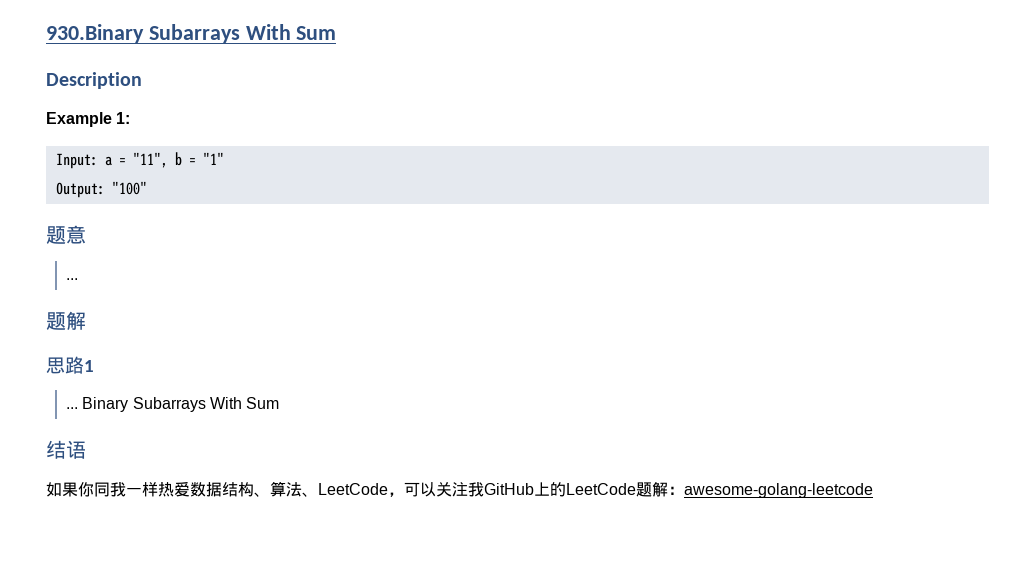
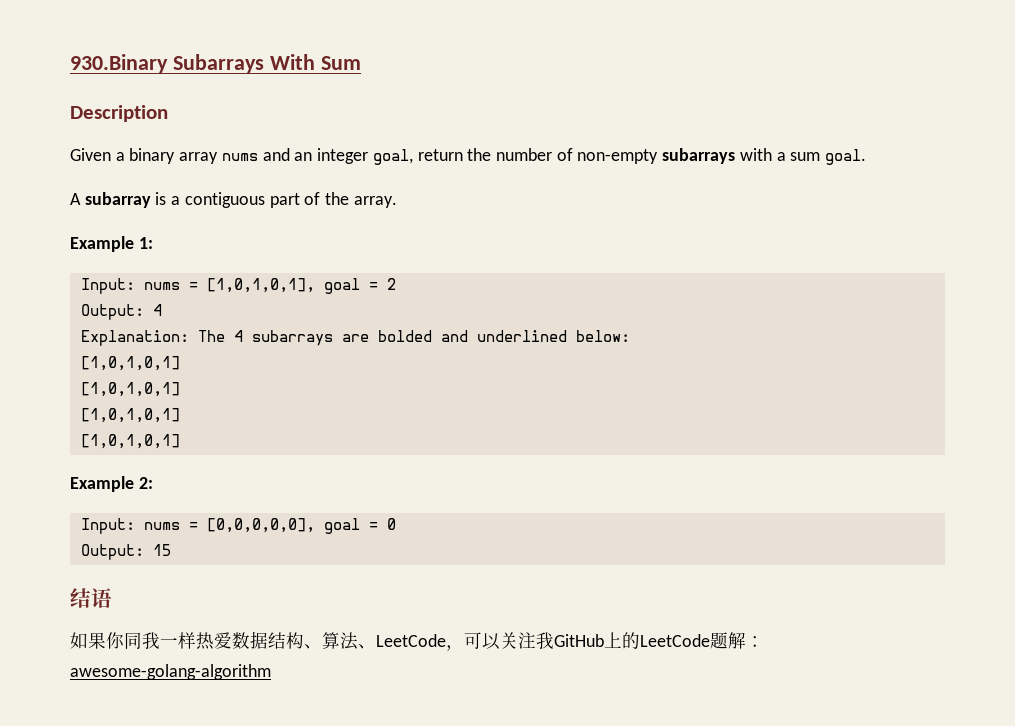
+ Given a binary array nums and an integer goal, return the number of non-empty subarrays with a sum goal.
+ A subarray is a contiguous part of the array.
  Example 1:
- Input: a = "11", b = "1"
- Output: "100"
- 题意
- ...
- 题解
- 思路1
- ... Binary Subarrays With Sum
+ Input: nums = [1,0,1,0,1], goal = 2
+ Output: 4
+ Explanation: The 4 subarrays are bolded and underlined below:
+ [1,0,1,0,1]
+ [1,0,1,0,1]
+ [1,0,1,0,1]
+ [1,0,1,0,1]
+ Example 2:
+ Input: nums = [0,0,0,0,0], goal = 0
+ Output: 15
- 如果你同我一样热爱数据结构、算法、LeetCode，可以关注我GitHub上的LeetCode题解：awesome-golang-leetcode
+ 如果你同我一样热爱数据结构、算法、LeetCode，可以关注我GitHub上的LeetCode题解：awesome-golang-algorithm

